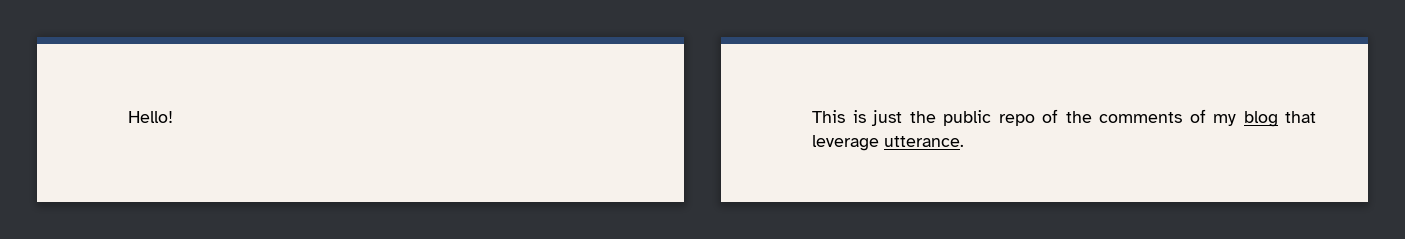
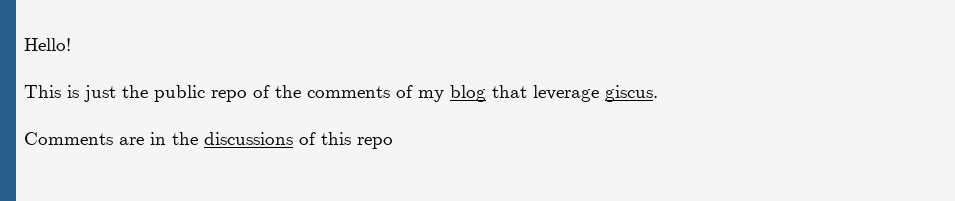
- This is just the public repo of the comments of my blog that leverage utterance.
+ This is just the public repo of the comments of my blog that leverage giscus.
+ Comments are in the discussions of this repo

